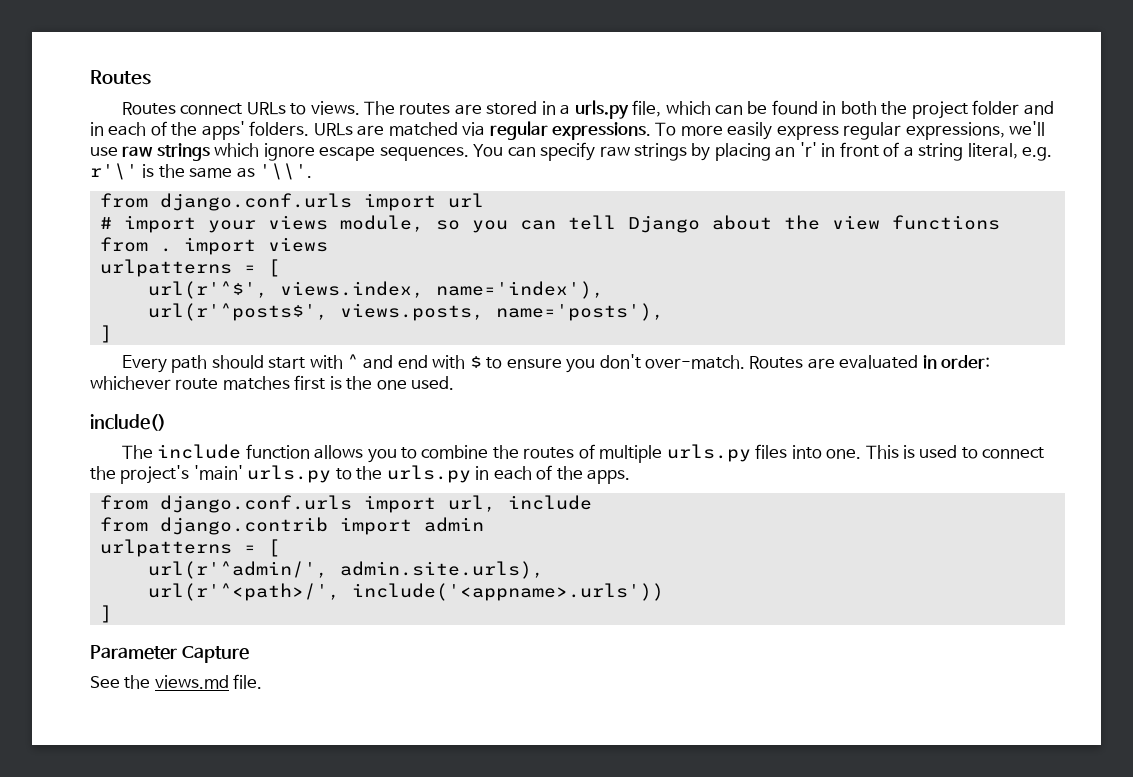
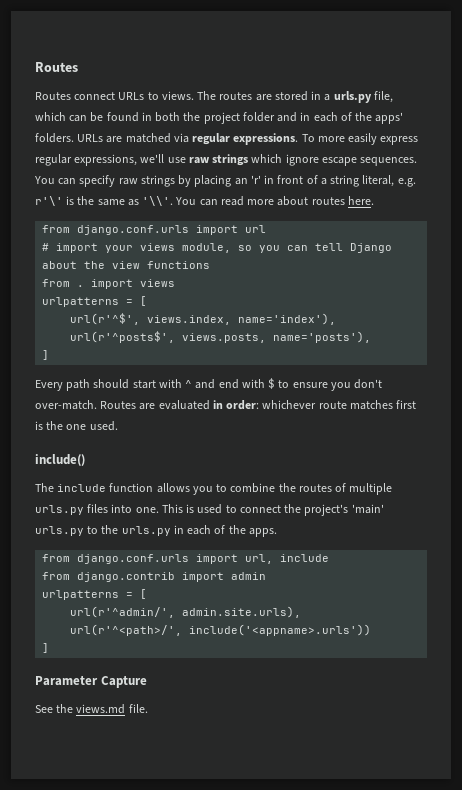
+ You can read more about routes here.

